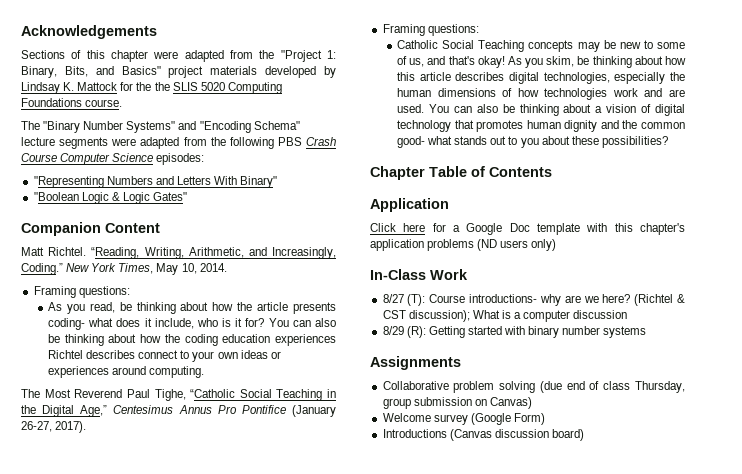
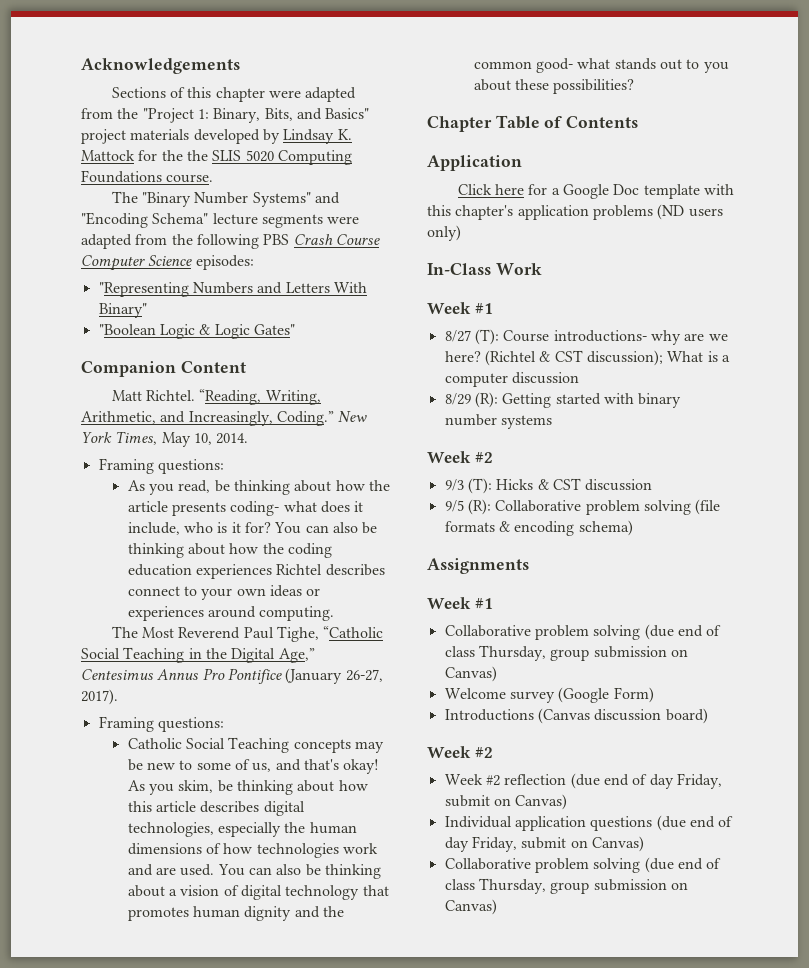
  In-Class Work
+ Week #1
  8/29 (R): Getting started with binary number systems
+ Week #2
+ 9/3 (T): Hicks & CST discussion
+ 9/5 (R): Collaborative problem solving (file formats & encoding schema)
  Assignments
+ Week #1
  Introductions (Canvas discussion board)
+ Week #2
+ Week #2 reflection (due end of day Friday, submit on Canvas)
+ Individual application questions (due end of day Friday, submit on Canvas)
+ Collaborative problem solving (due end of class Thursday, group submission on Canvas)

